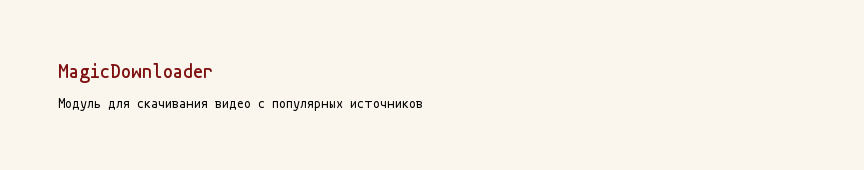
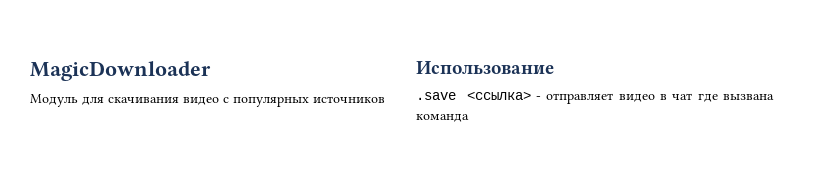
+ Использование
+ .save <ссылка> - отправляет видео в чат где вызвана команда

